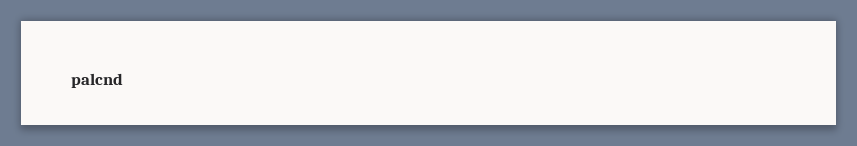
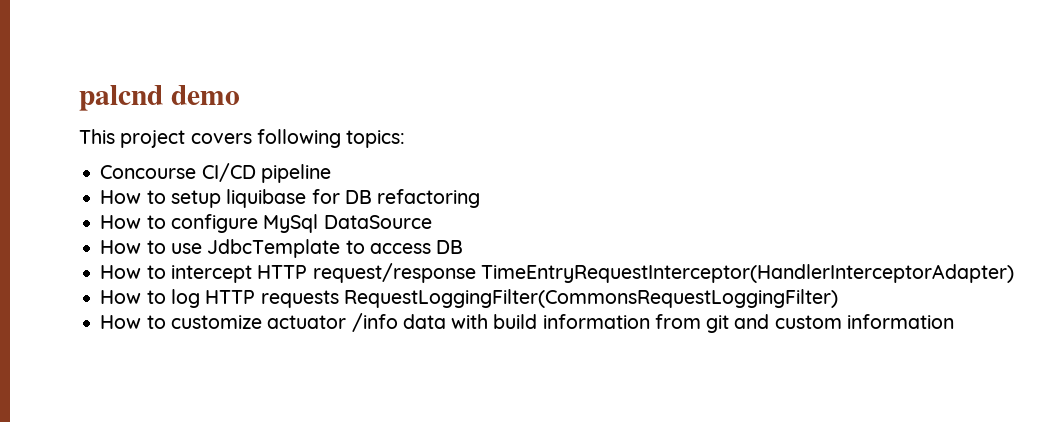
- palcnd
+ palcnd demo
+ This project covers following topics:
+ Concourse CI/CD pipeline
+ How to setup liquibase for DB refactoring
+ How to configure MySql DataSource
+ How to use JdbcTemplate to access DB
+ How to intercept HTTP request/response TimeEntryRequestInterceptor(HandlerInterceptorAdapter)
+ How to log HTTP requests RequestLoggingFilter(CommonsRequestLoggingFilter)
+ How to customize actuator /info data with build information from git and custom information

